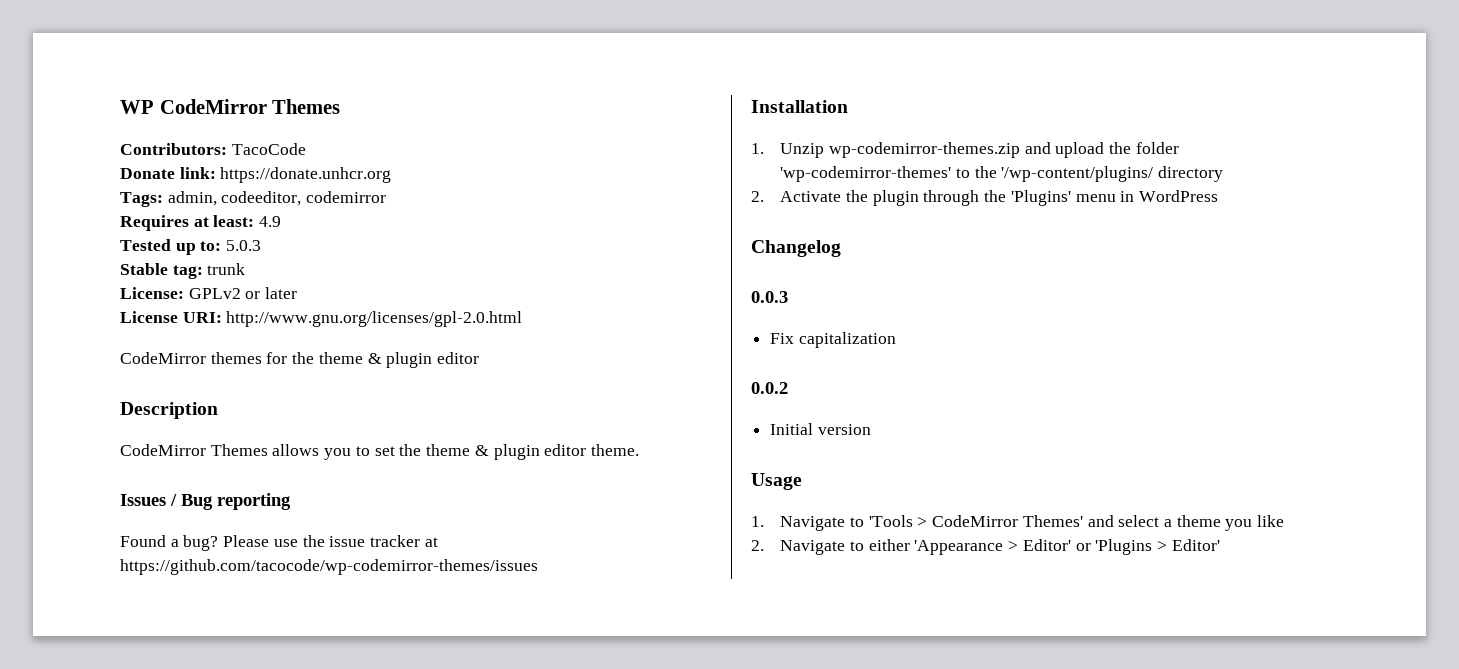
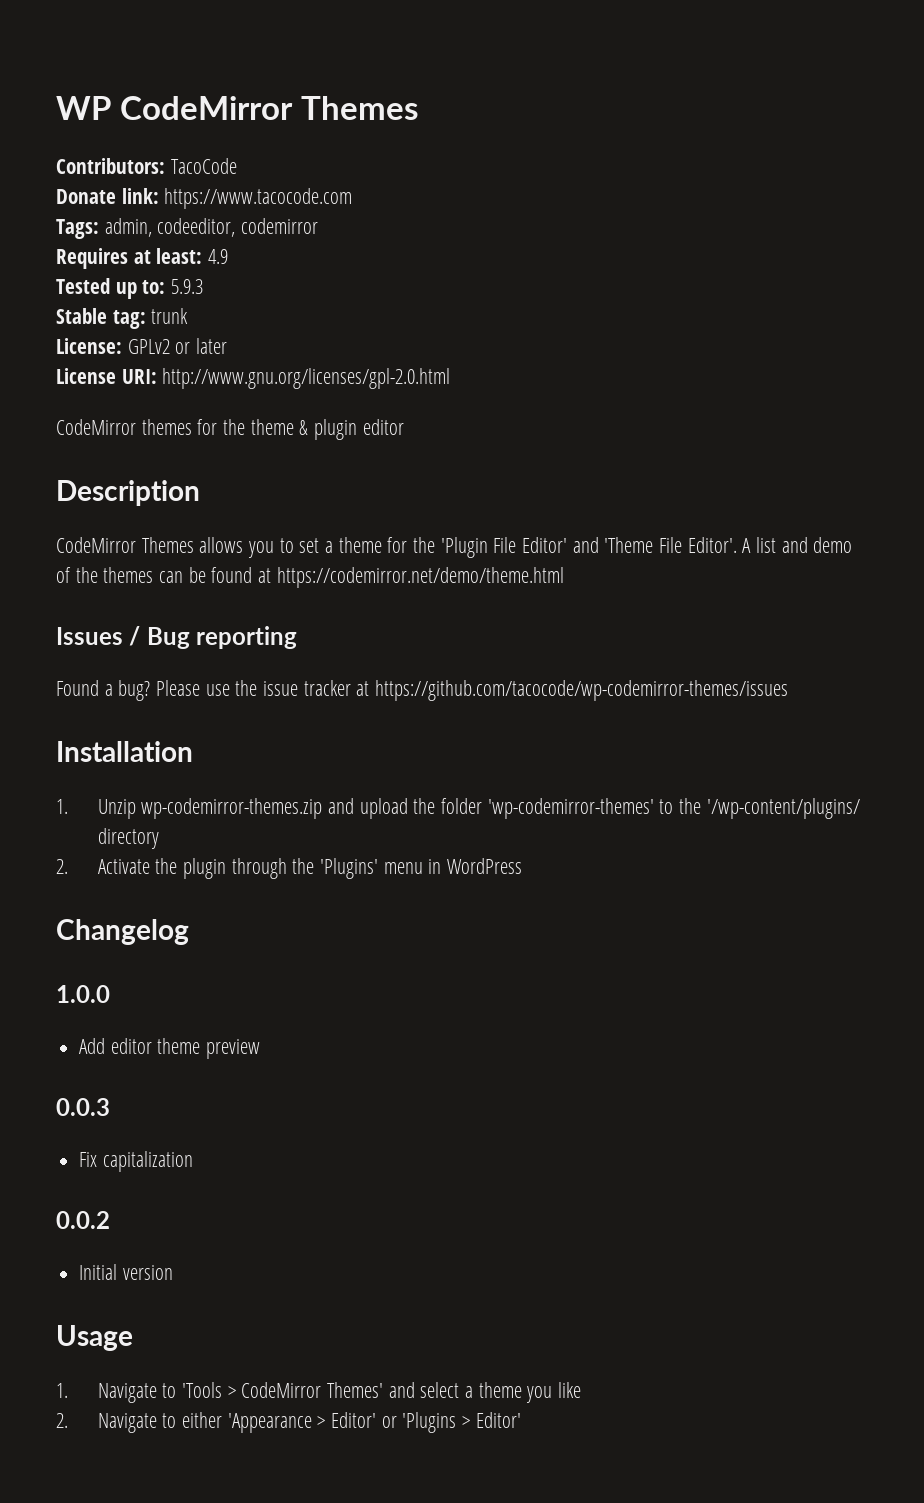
- Donate link: https://donate.unhcr.org
+ Donate link: https://www.tacocode.com
- Tested up to: 5.0.3
+ Tested up to: 5.9.3
- CodeMirror Themes allows you to set the theme & plugin editor theme.
+ CodeMirror Themes allows you to set a theme for the 'Plugin File Editor' and 'Theme File Editor'. A list and demo of the themes can be found at https://codemirror.net/demo/theme.html
+ 1.0.0
+ Add editor theme preview

